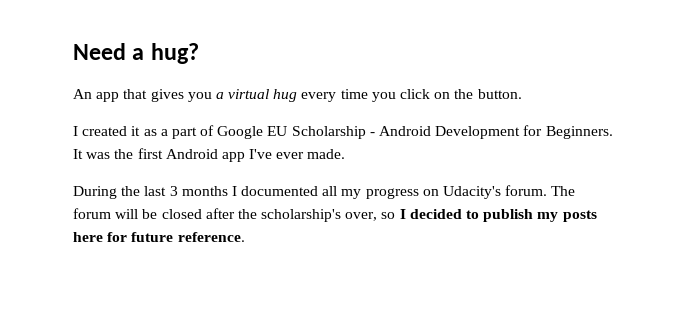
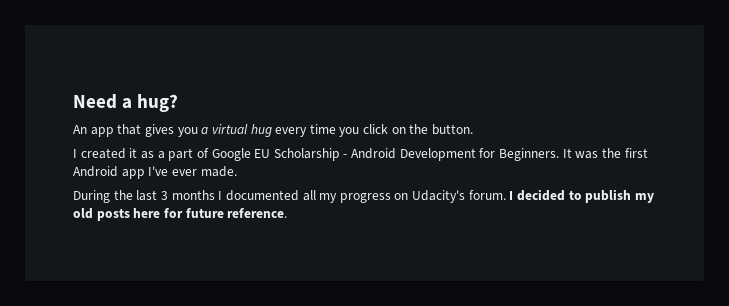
- The forum will be closed after the scholarship's over, so I decided to publish my posts here for future reference.
+ I decided to publish my old posts here for future reference.

